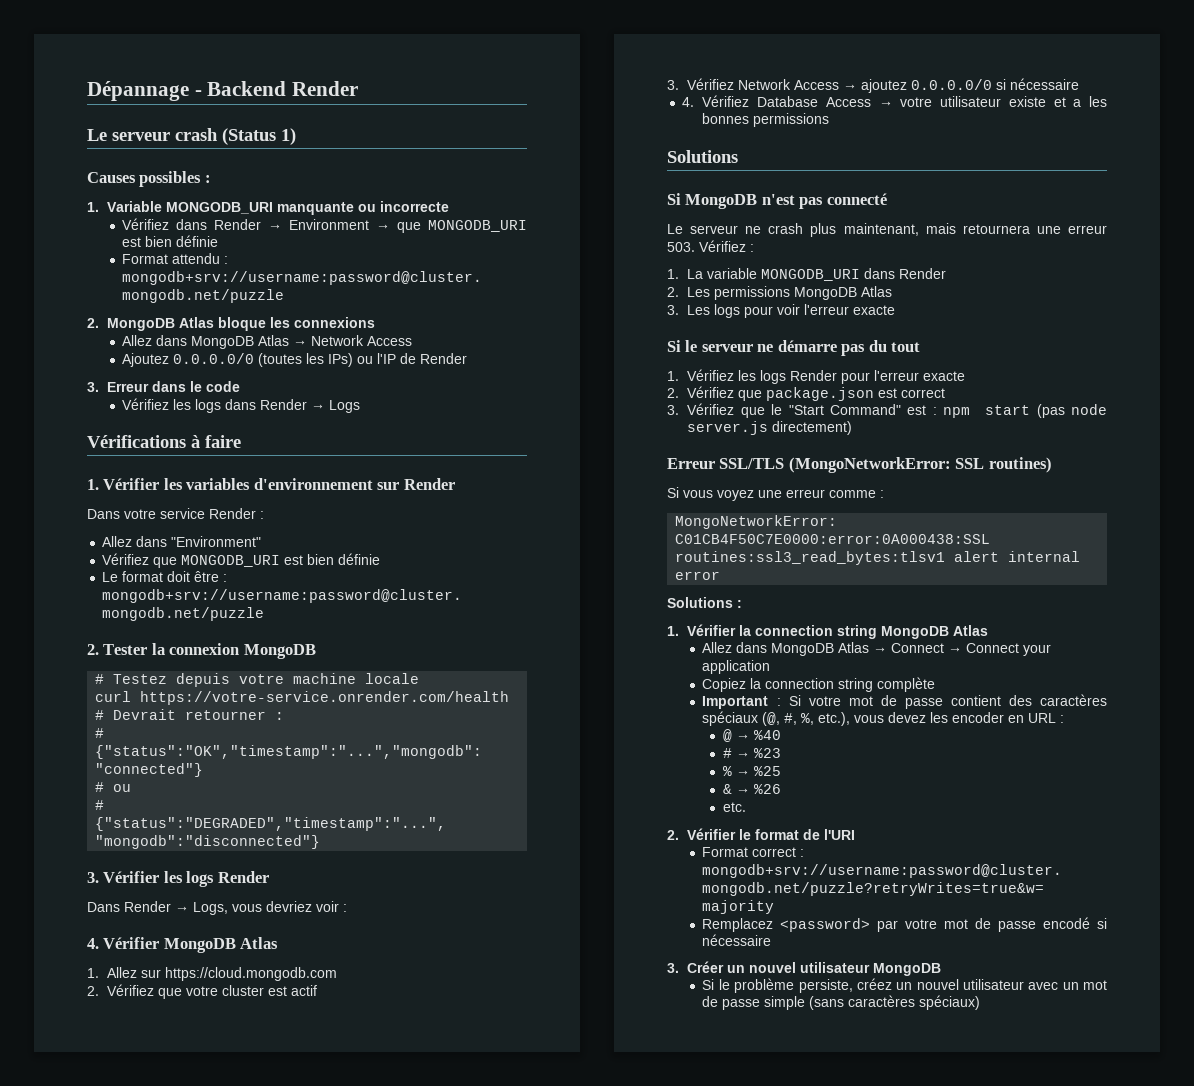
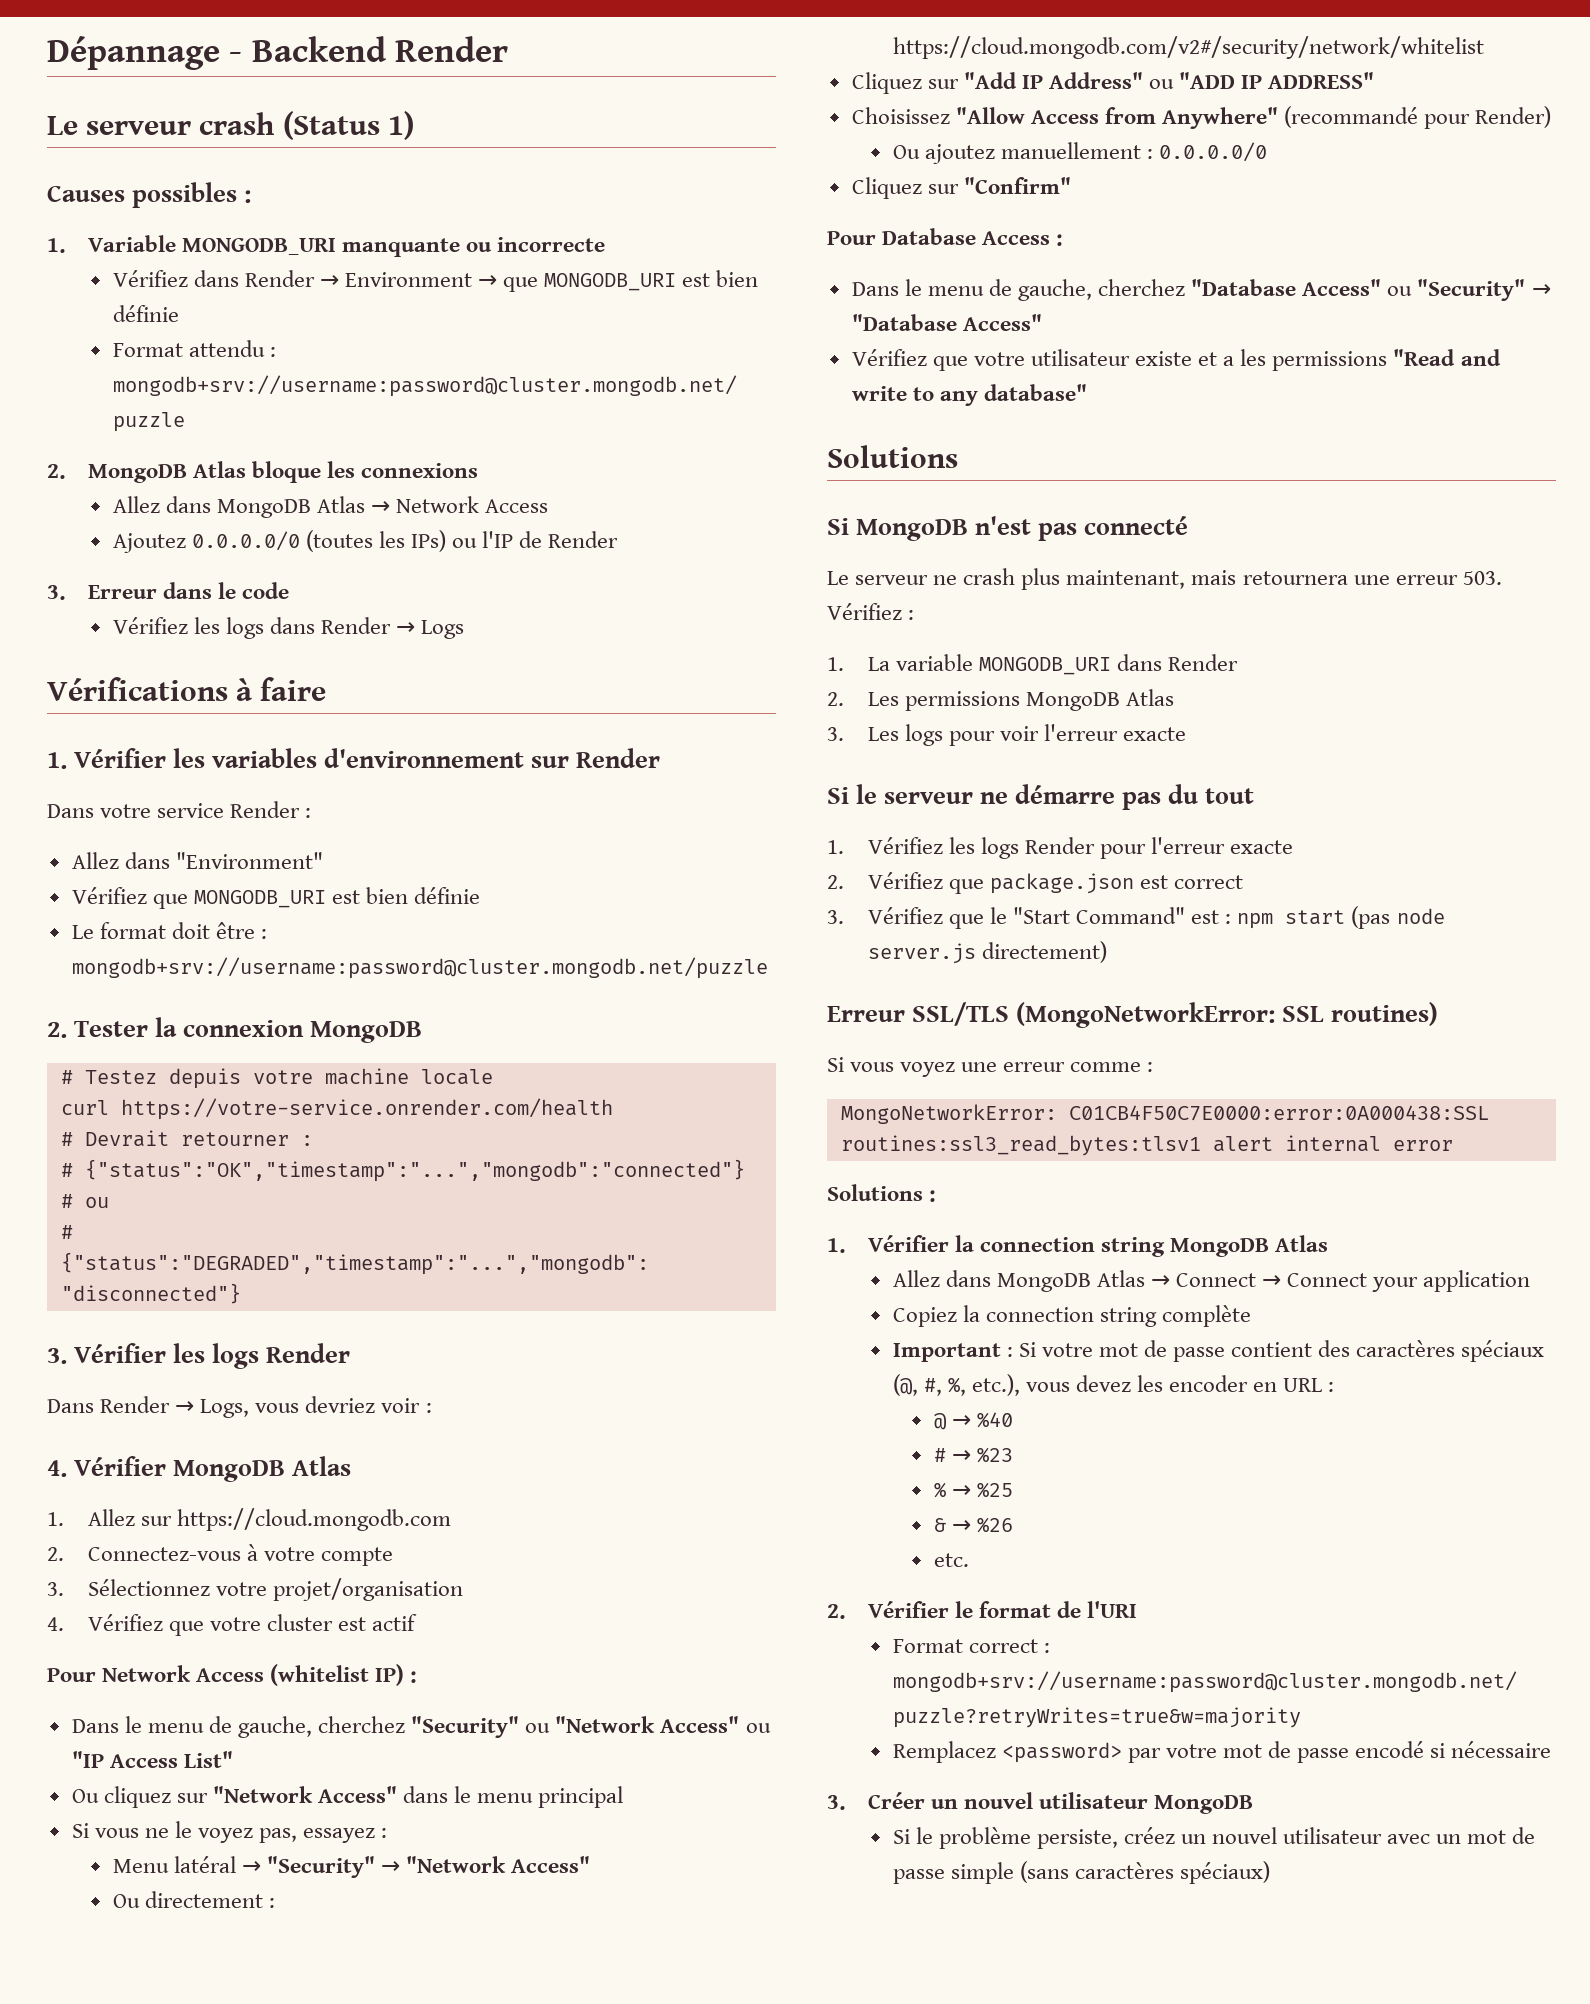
- 2. Vérifiez que votre cluster est actif
+ 2. Connectez-vous à votre compte
+ 3. Sélectionnez votre projet/organisation
+ 4. Vérifiez que votre cluster est actif
- 3. Vérifiez Network Access → ajoutez 0.0.0.0/0 si nécessaire
- 4. Vérifiez Database Access → votre utilisateur existe et a les bonnes permissions
+ Pour Network Access (whitelist IP) :
+ Dans le menu de gauche, cherchez "Security" ou "Network Access" ou "IP Access List"
+ Ou cliquez sur "Network Access" dans le menu principal
+ Si vous ne le voyez pas, essayez :
+ Menu latéral → "Security" → "Network Access"
+ Ou directement : https://cloud.mongodb.com/v2#/security/network/whitelist
+ Cliquez sur "Add IP Address" ou "ADD IP ADDRESS"
+ Choisissez "Allow Access from Anywhere" (recommandé pour Render)
+ Ou ajoutez manuellement : 0.0.0.0/0
+ Cliquez sur "Confirm"
+ Pour Database Access :
+ Dans le menu de gauche, cherchez "Database Access" ou "Security" → "Database Access"
+ Vérifiez que votre utilisateur existe et a les permissions "Read and write to any database"

